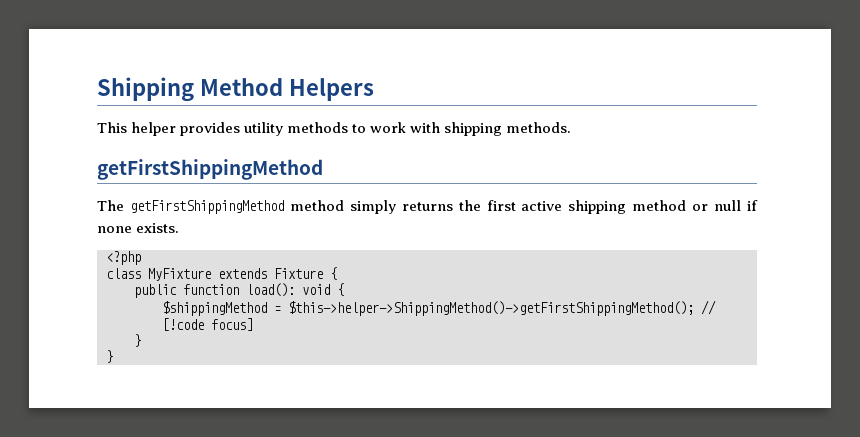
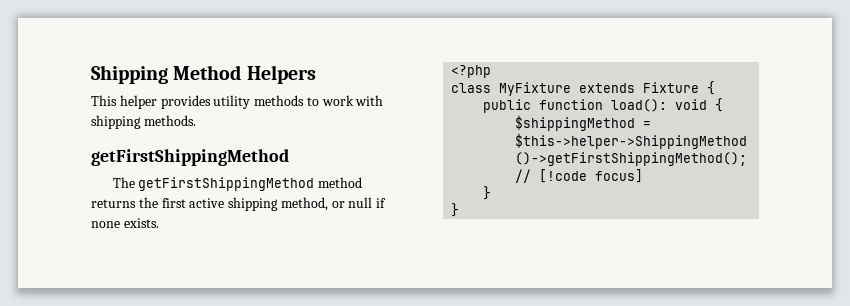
- The getFirstShippingMethod method simply returns the first active shipping method or null if none exists.
+ The getFirstShippingMethod method returns the first active shipping method, or null if none exists.

